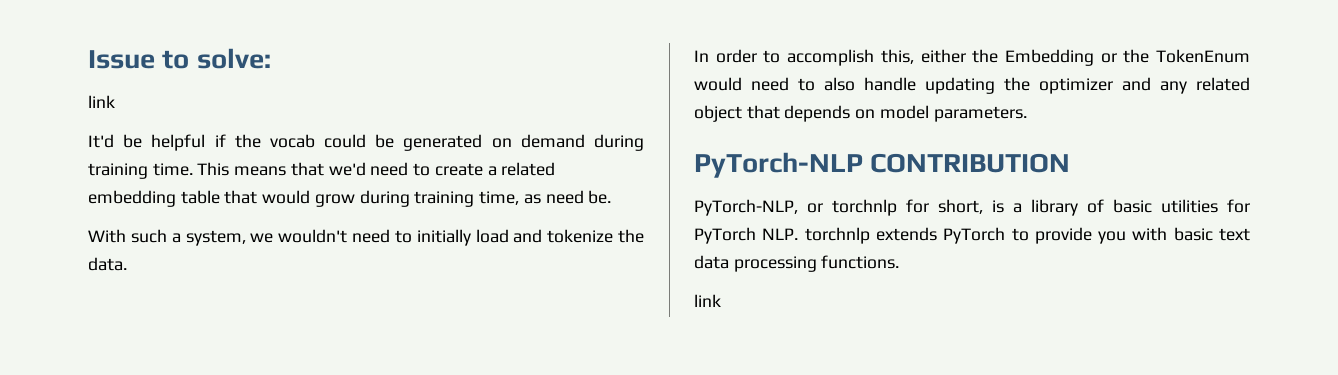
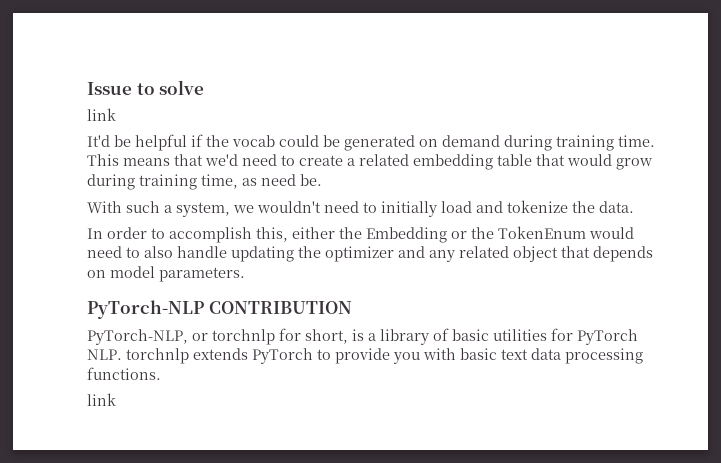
- Issue to solve:
+ Issue to solve

